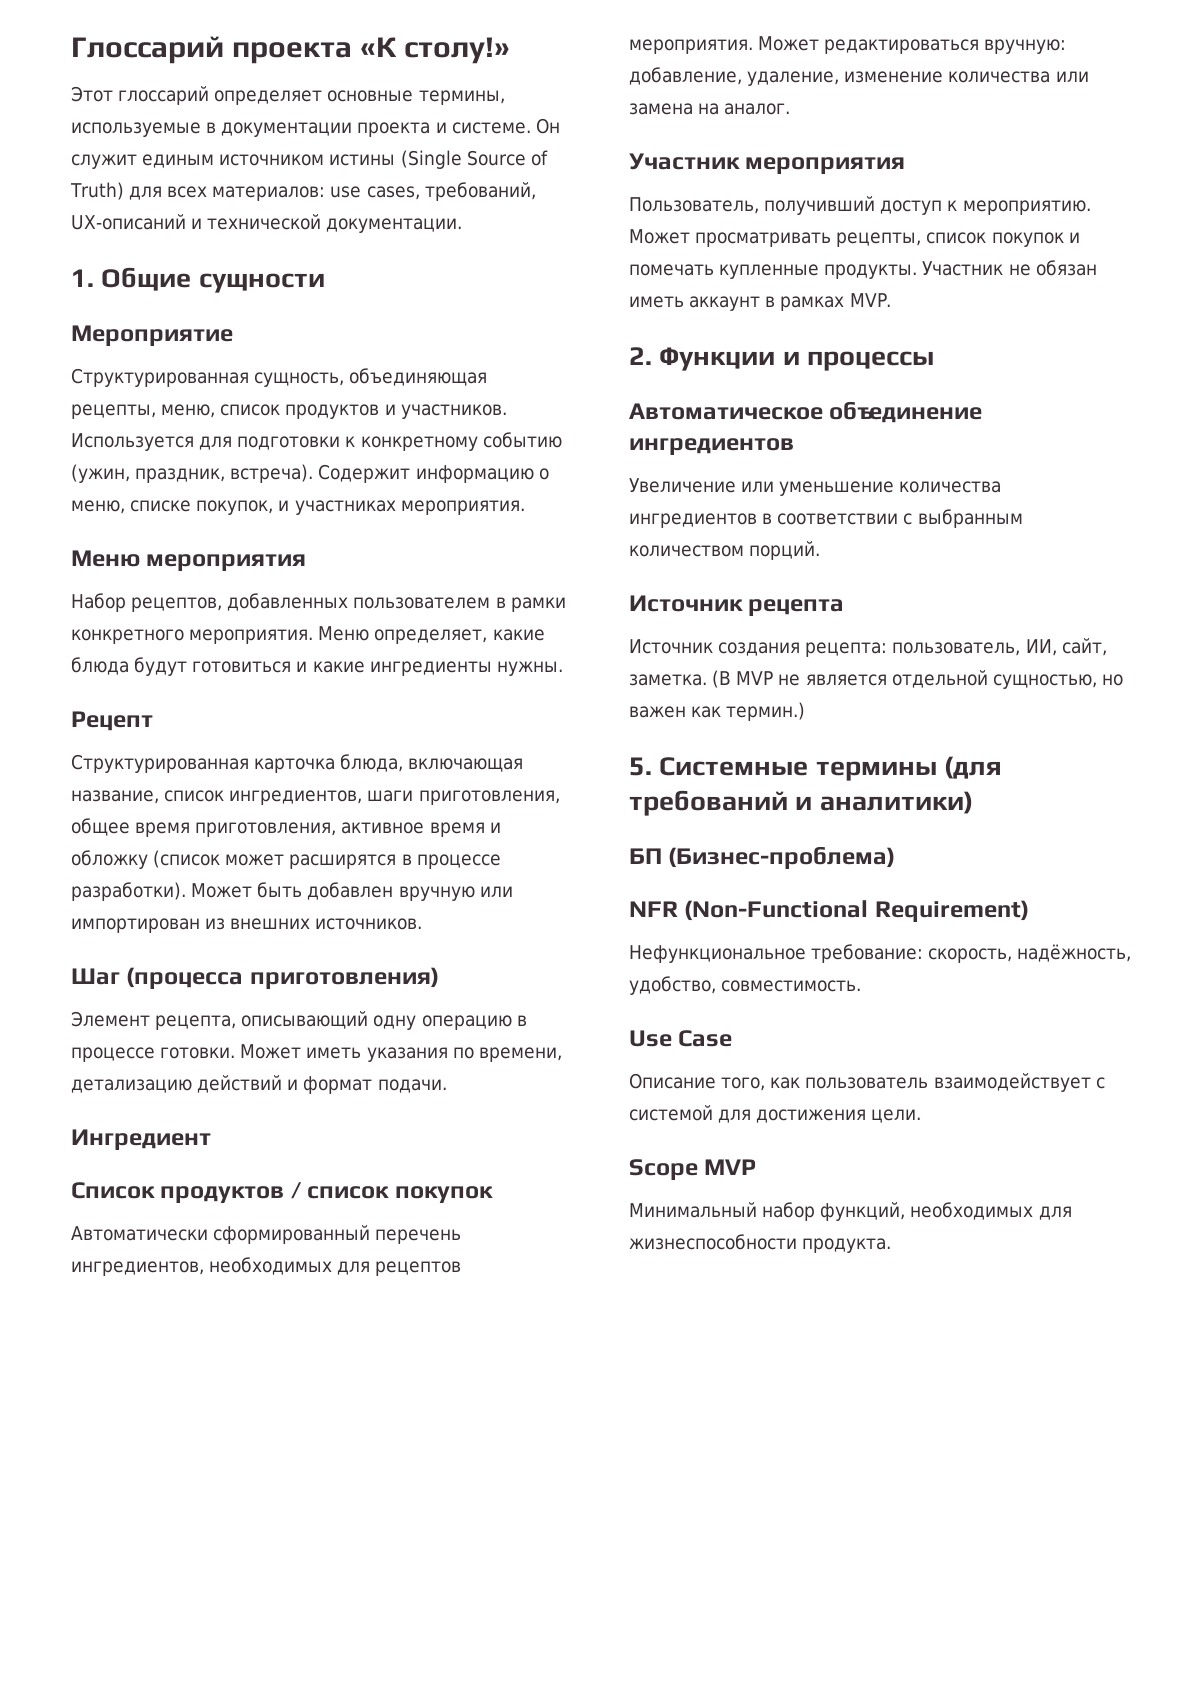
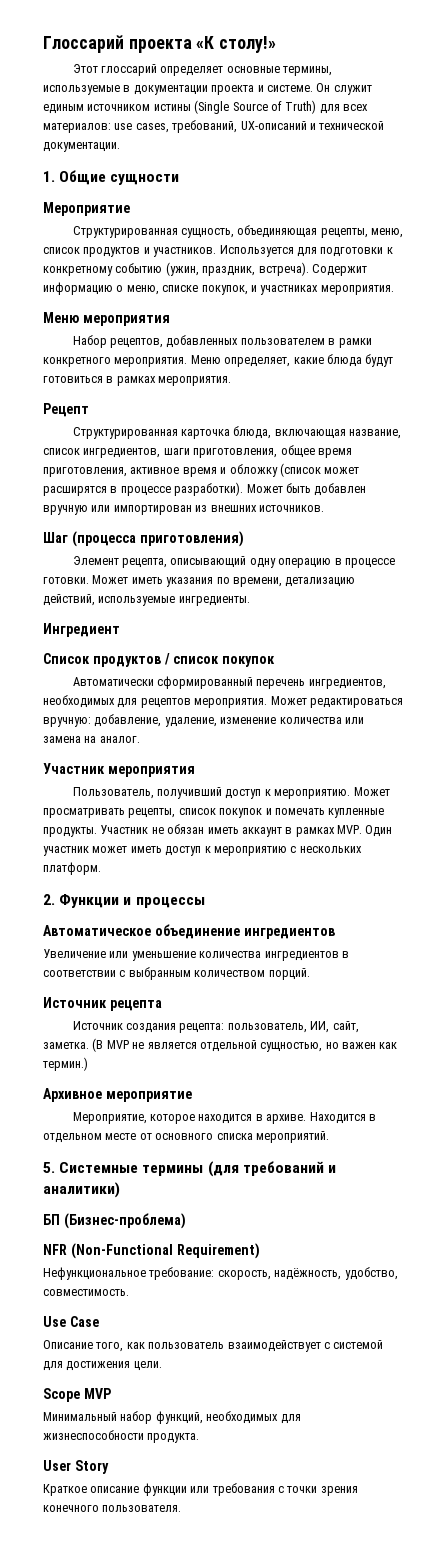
- Меню определяет, какие блюда будут готовиться и какие ингредиенты нужны.
+ Меню определяет, какие блюда будут готовиться в рамках мероприятия.
- Может иметь указания по времени, детализацию действий и формат подачи.
+ Может иметь указания по времени, детализацию действий, используемые ингредиенты.
- Участник не обязан иметь аккаунт в рамках MVP.
+ Участник не обязан иметь аккаунт в рамках MVP. Один участник может иметь доступ к мероприятию с нескольких платформ.
+ Архивное мероприятие
+ Мероприятие, которое находится в архиве. Находится в отдельном месте от основного списка мероприятий.
+ User Story
+ Краткое описание функции или требования с точки зрения конечного пользователя.

